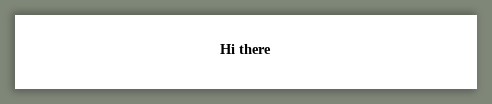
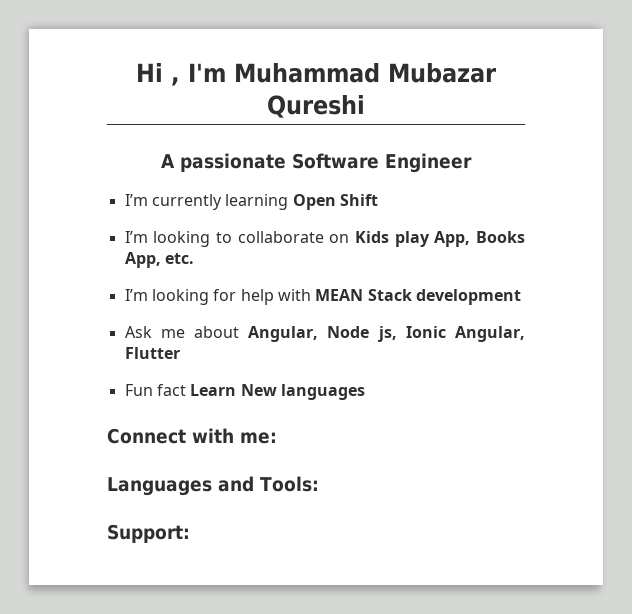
- Hi there
+ Hi , I'm Muhammad Mubazar Qureshi
+ A passionate Software Engineer
+ I’m currently learning Open Shift
+ I’m looking to collaborate on Kids play App, Books App, etc.
+ I’m looking for help with MEAN Stack development
+ Ask me about Angular, Node js, Ionic Angular, Flutter
+ Fun fact Learn New languages
+ Connect with me:
+ Languages and Tools:
+ Support:

